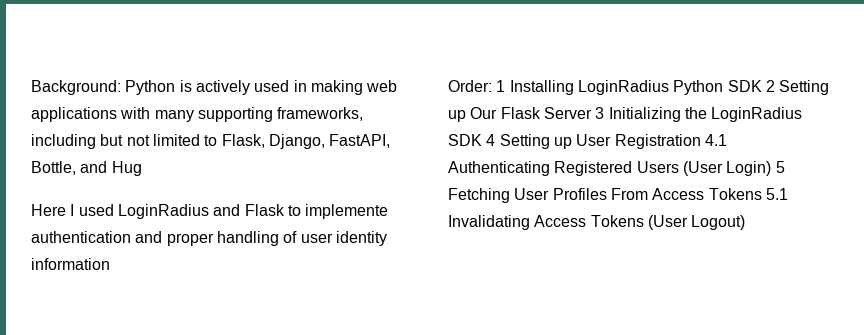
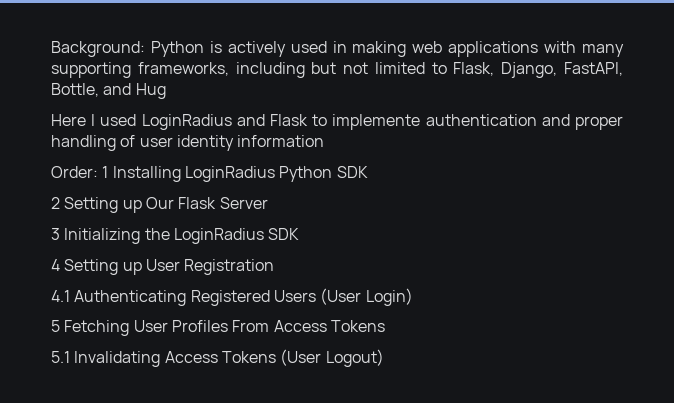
- Order: 1 Installing LoginRadius Python SDK 2 Setting up Our Flask Server 3 Initializing the LoginRadius SDK 4 Setting up User Registration 4.1 Authenticating Registered Users (User Login) 5 Fetching User Profiles From Access Tokens 5.1 Invalidating Access Tokens (User Logout)
+ Order: 1 Installing LoginRadius Python SDK
+ 2 Setting up Our Flask Server
+ 3 Initializing the LoginRadius SDK
+ 4 Setting up User Registration
+ 4.1 Authenticating Registered Users (User Login)
+ 5 Fetching User Profiles From Access Tokens
+ 5.1 Invalidating Access Tokens (User Logout)

